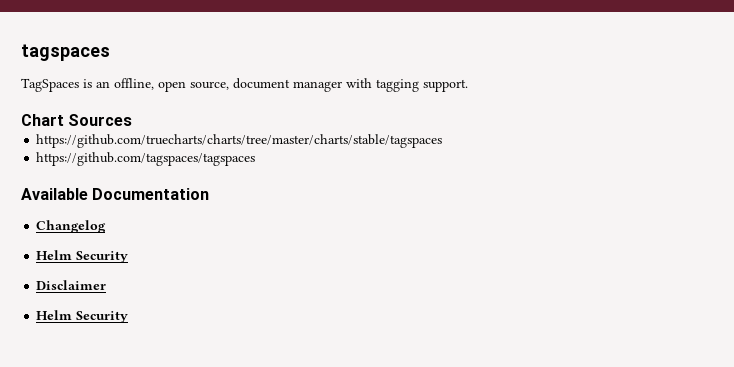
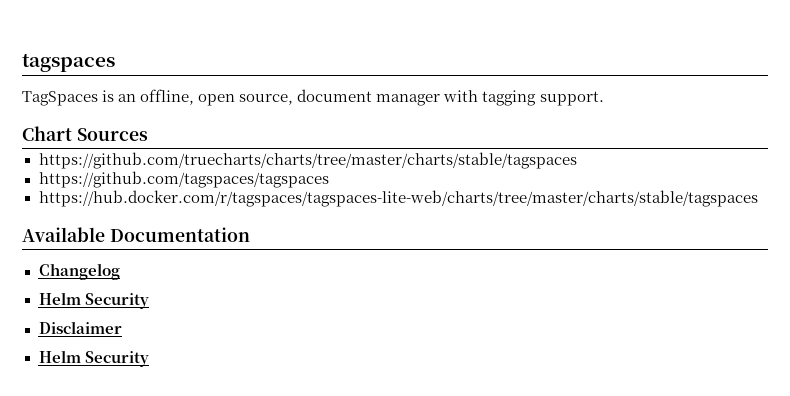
+ https://hub.docker.com/r/tagspaces/tagspaces-lite-web/charts/tree/master/charts/stable/tagspaces

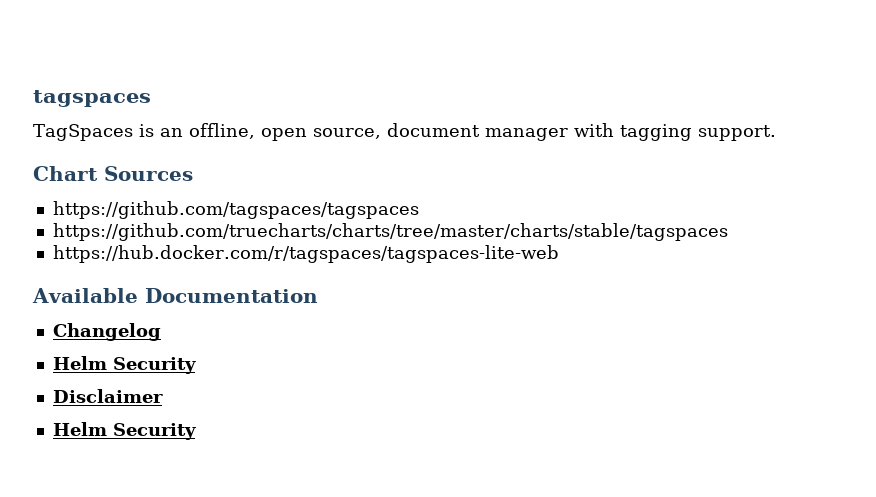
+ https://github.com/tagspaces/tagspaces
- https://github.com/tagspaces/tagspaces
- https://hub.docker.com/r/tagspaces/tagspaces-lite-web/charts/tree/master/charts/stable/tagspaces
+ https://hub.docker.com/r/tagspaces/tagspaces-lite-web

